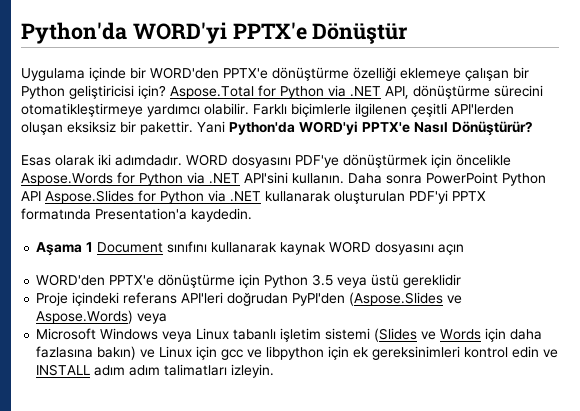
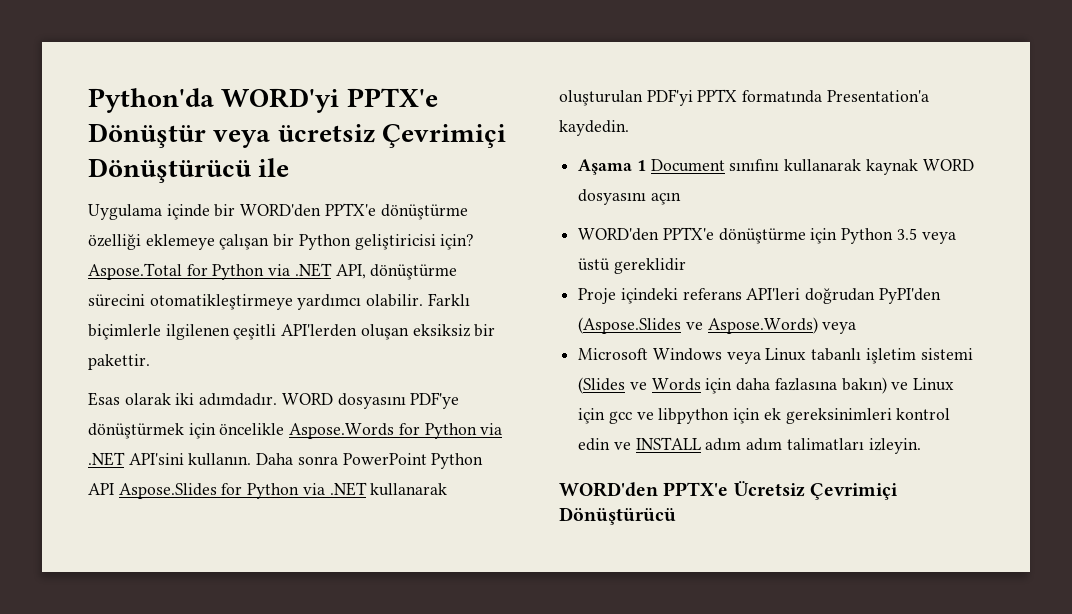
- Python'da WORD'yi PPTX'e Dönüştür
+ Python'da WORD'yi PPTX'e Dönüştür veya ücretsiz Çevrimiçi Dönüştürücü ile
- Yani Python'da WORD'yi PPTX'e Nasıl Dönüştürür?
+ WORD'den PPTX'e Ücretsiz Çevrimiçi Dönüştürücü

